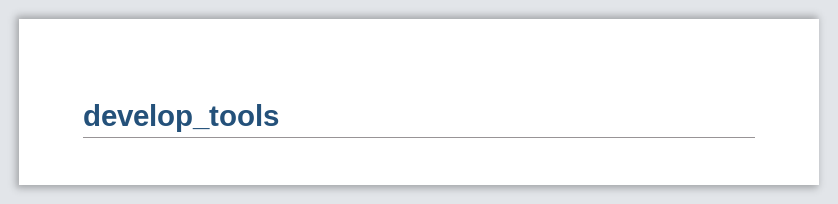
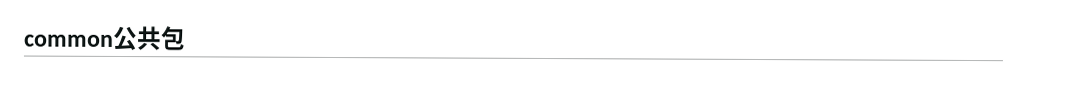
- develop_tools
+ common公共包

